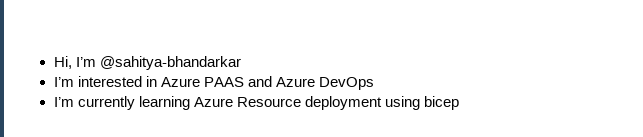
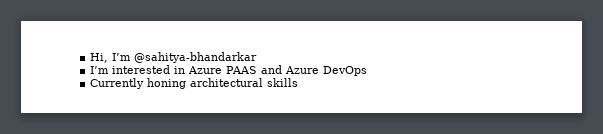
- I’m currently learning Azure Resource deployment using bicep
+ Currently honing architectural skills

